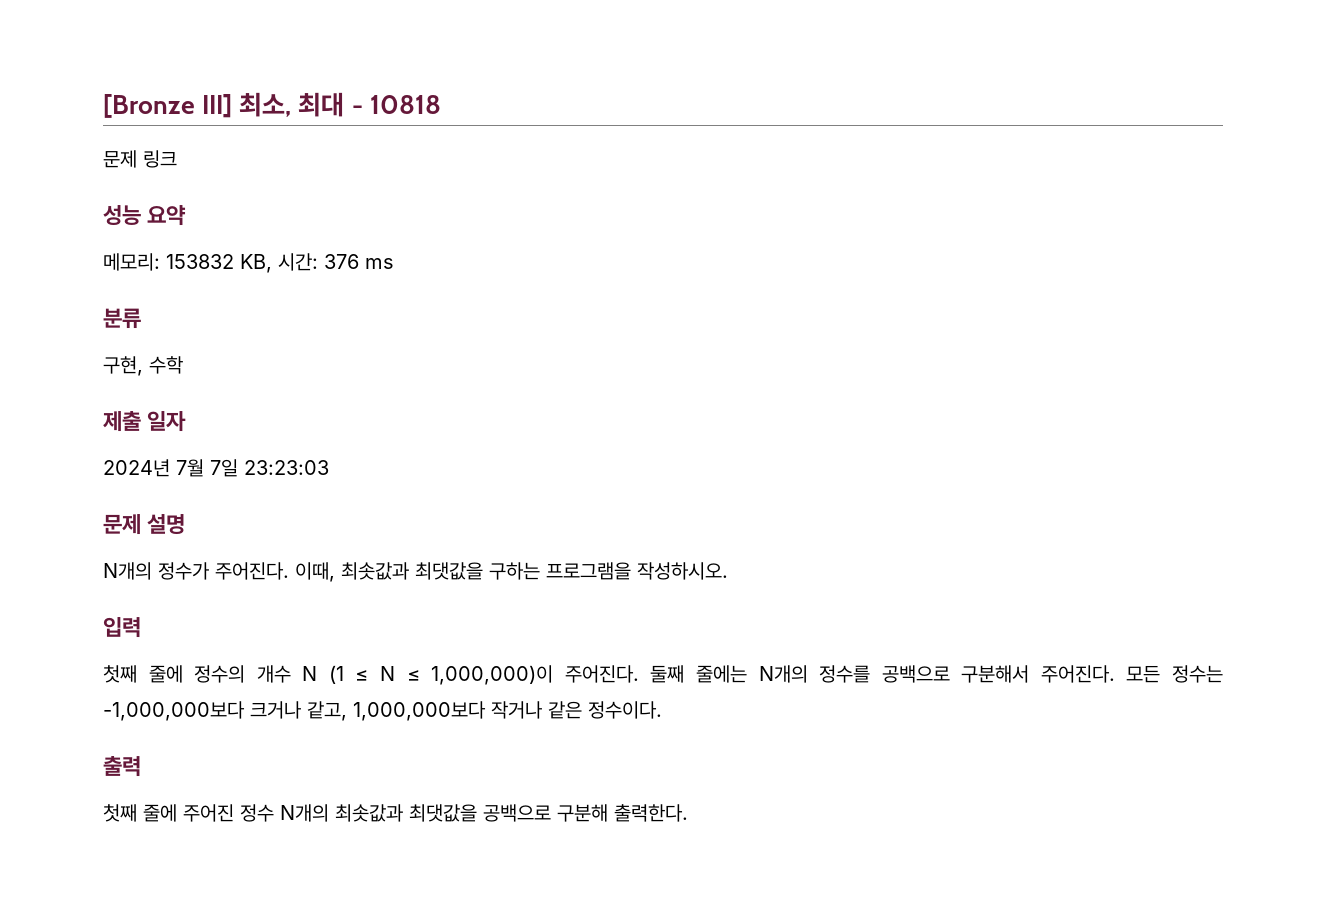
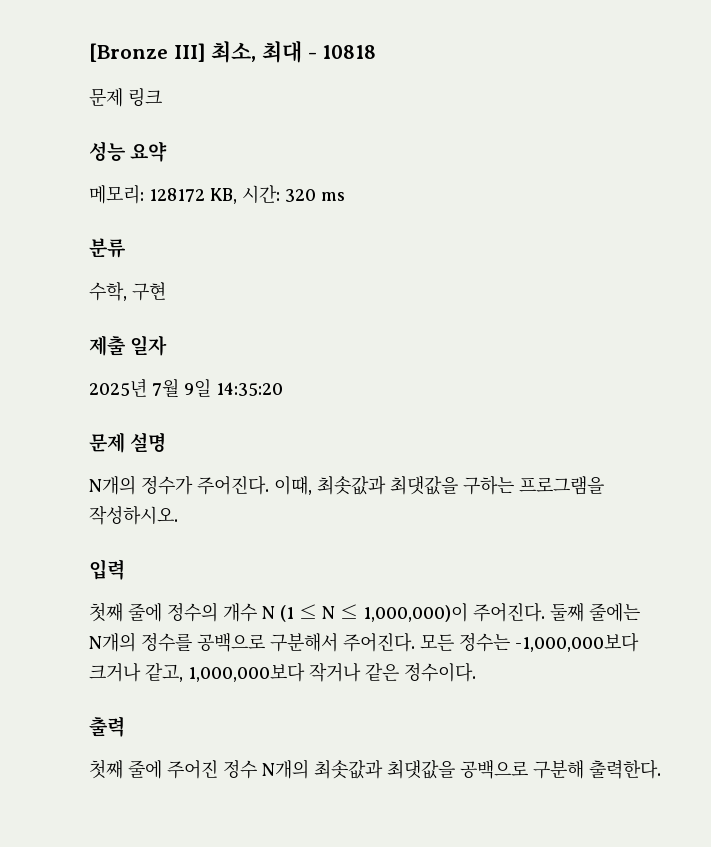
- 메모리: 153832 KB, 시간: 376 ms
+ 메모리: 128172 KB, 시간: 320 ms
- 구현, 수학
+ 수학, 구현
- 2024년 7월 7일 23:23:03
+ 2025년 7월 9일 14:35:20

